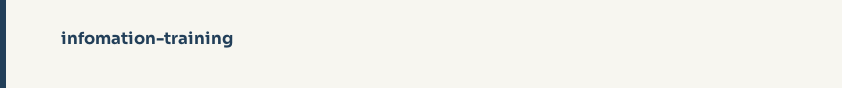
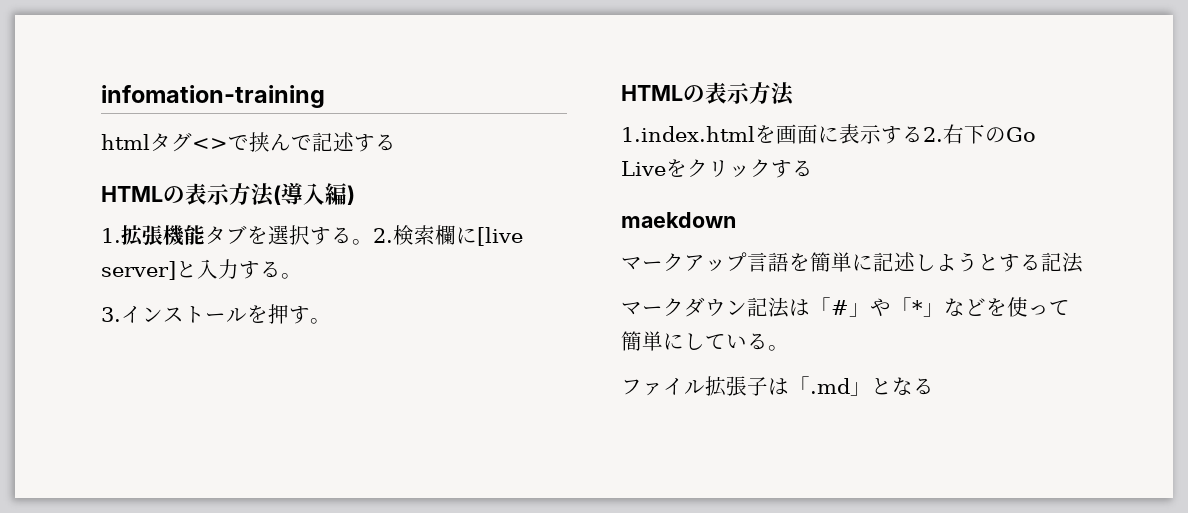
+ htmlタグ<>で挟んで記述する
+ HTMLの表示方法(導入編)
+ 1.拡張機能タブを選択する。2.検索欄に[live server]と入力する。
+ 3.インストールを押す。
+ HTMLの表示方法
+ 1.index.htmlを画面に表示する2.右下のGo Liveをクリックする
+ maekdown
+ マークアップ言語を簡単に記述しようとする記法
+ マークダウン記法は「#」や「*」などを使って簡単にしている。
+ ファイル拡張子は「.md」となる

